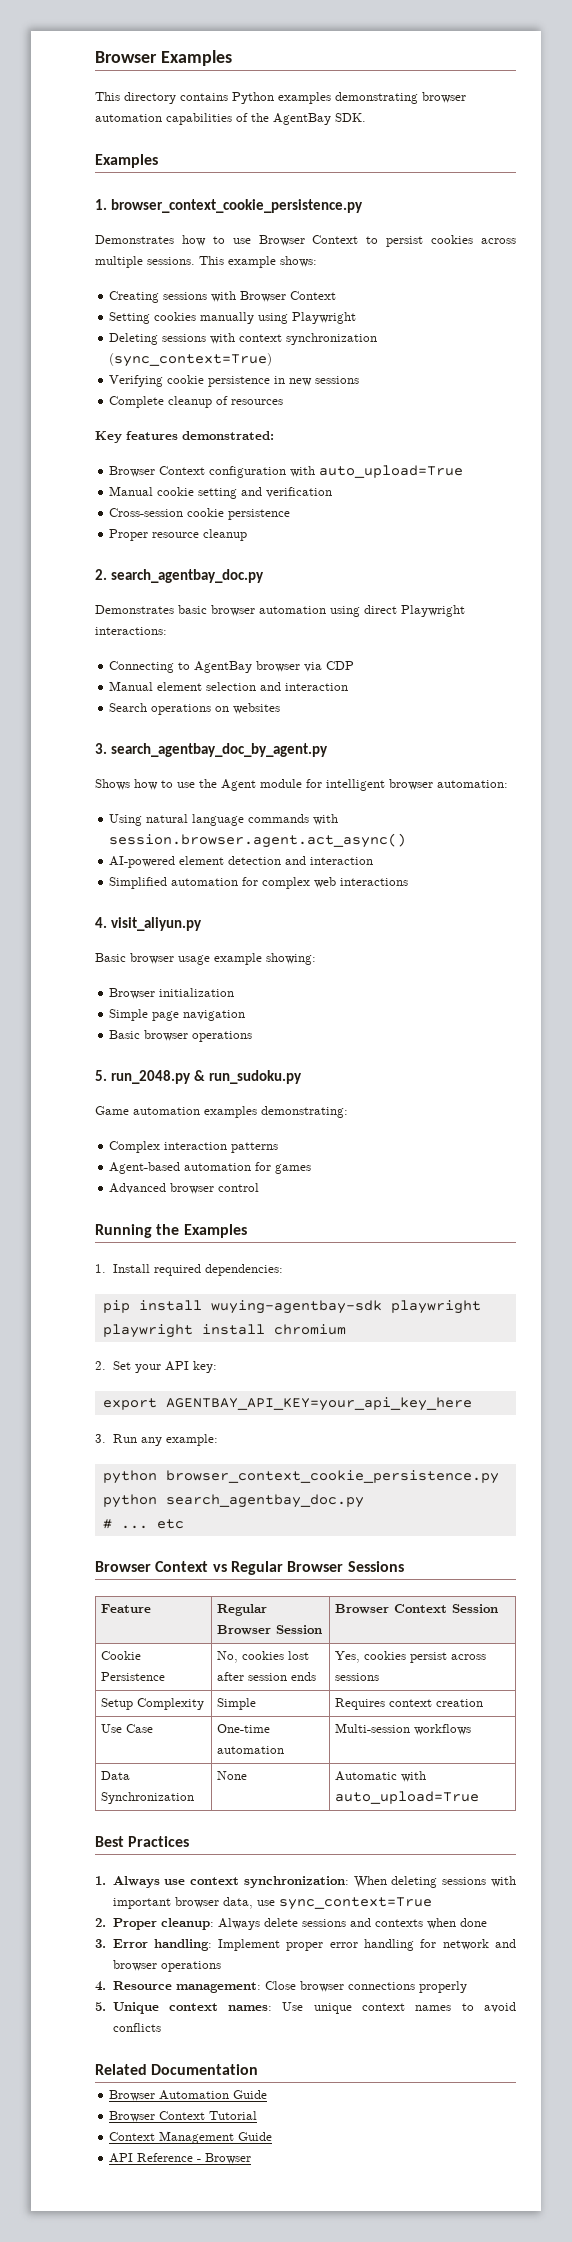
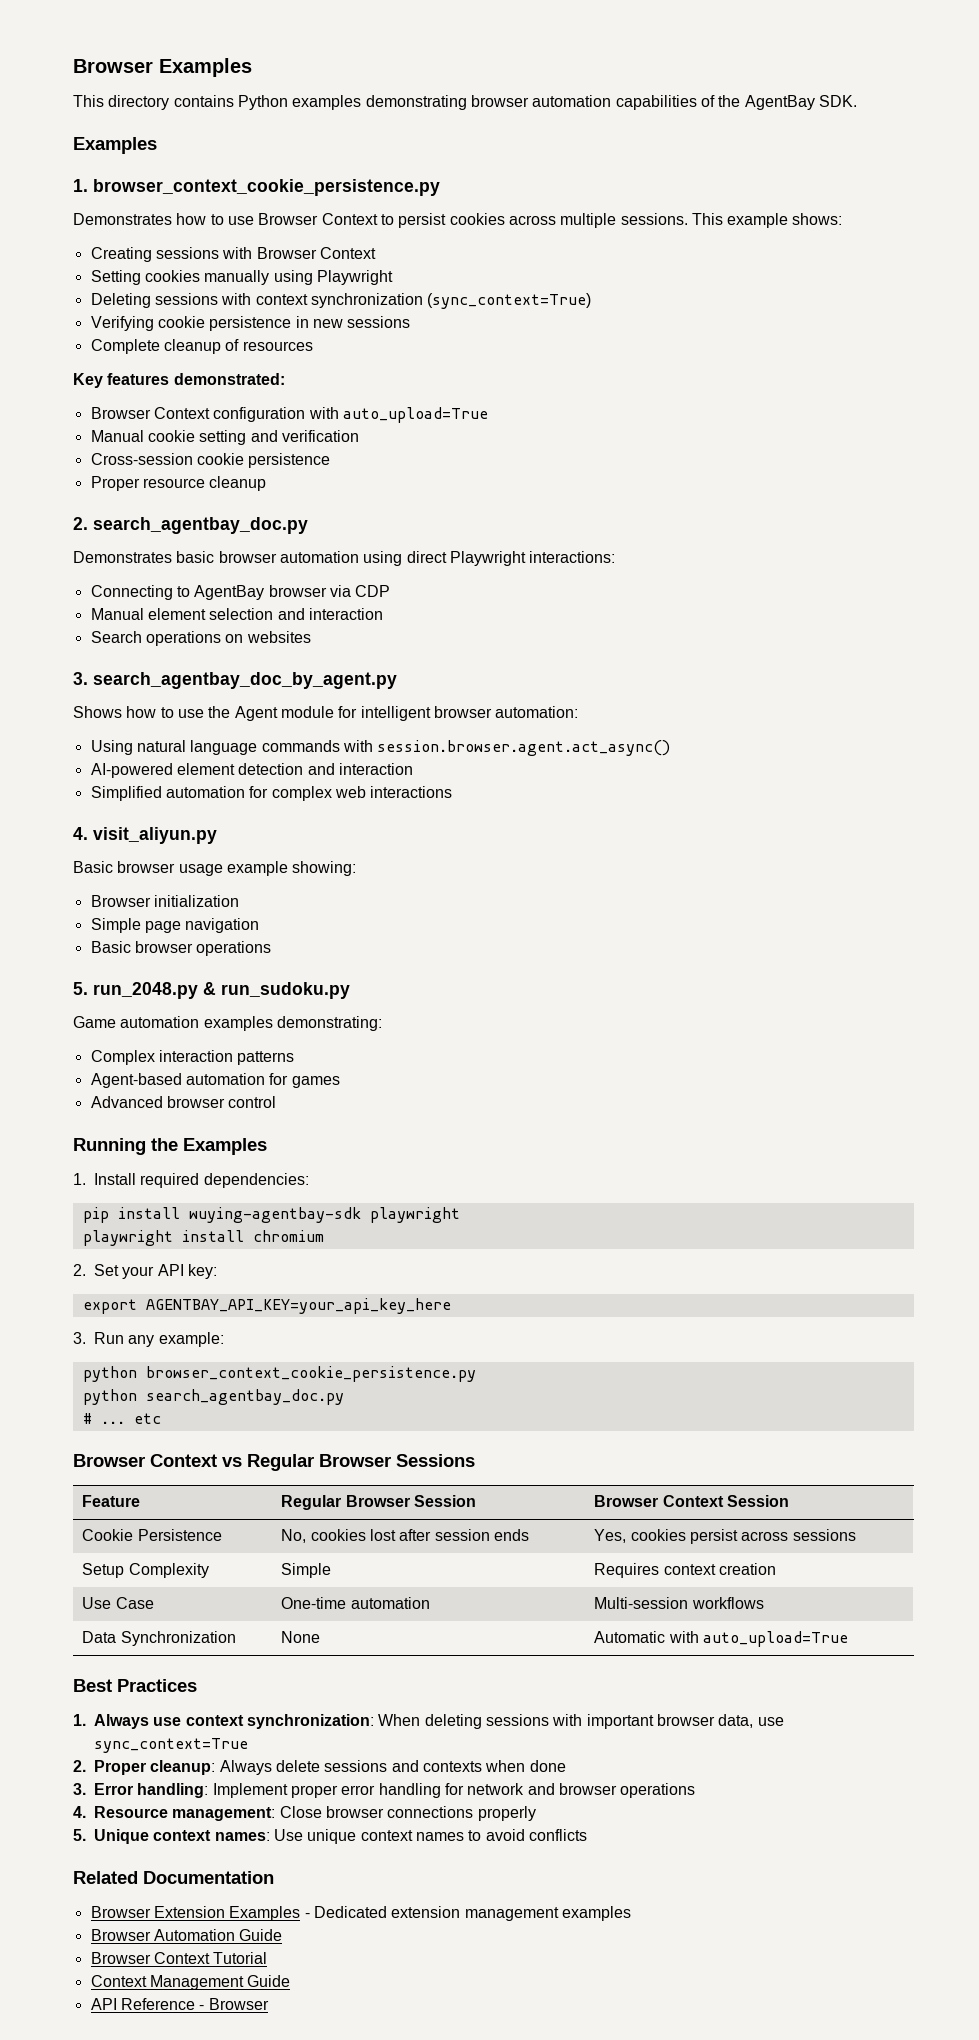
+ Browser Extension Examples - Dedicated extension management examples

